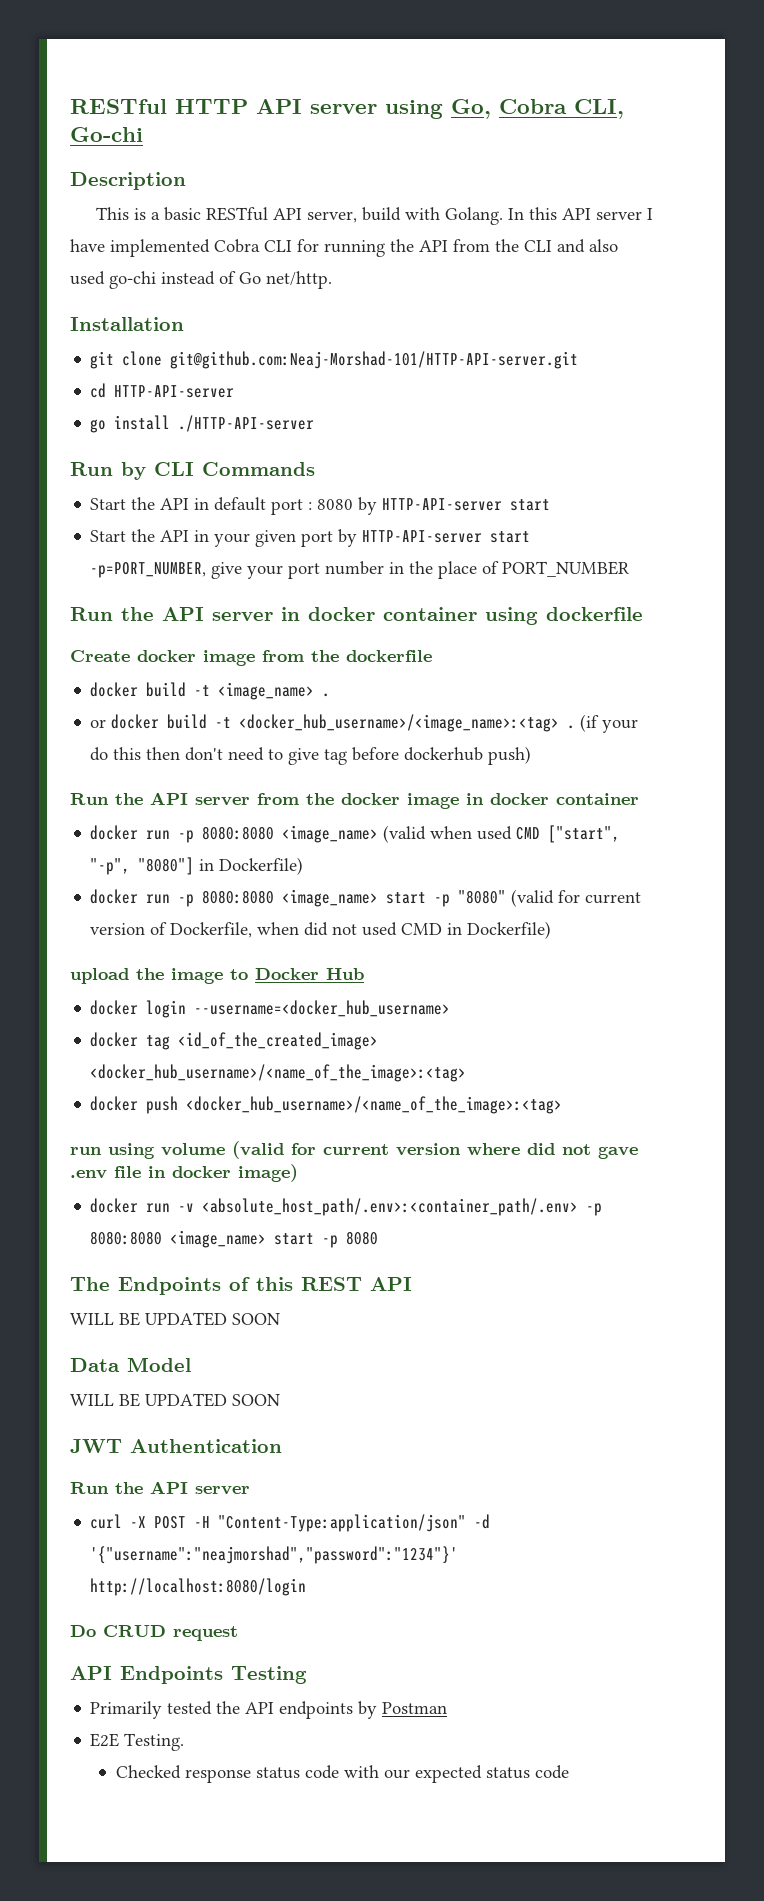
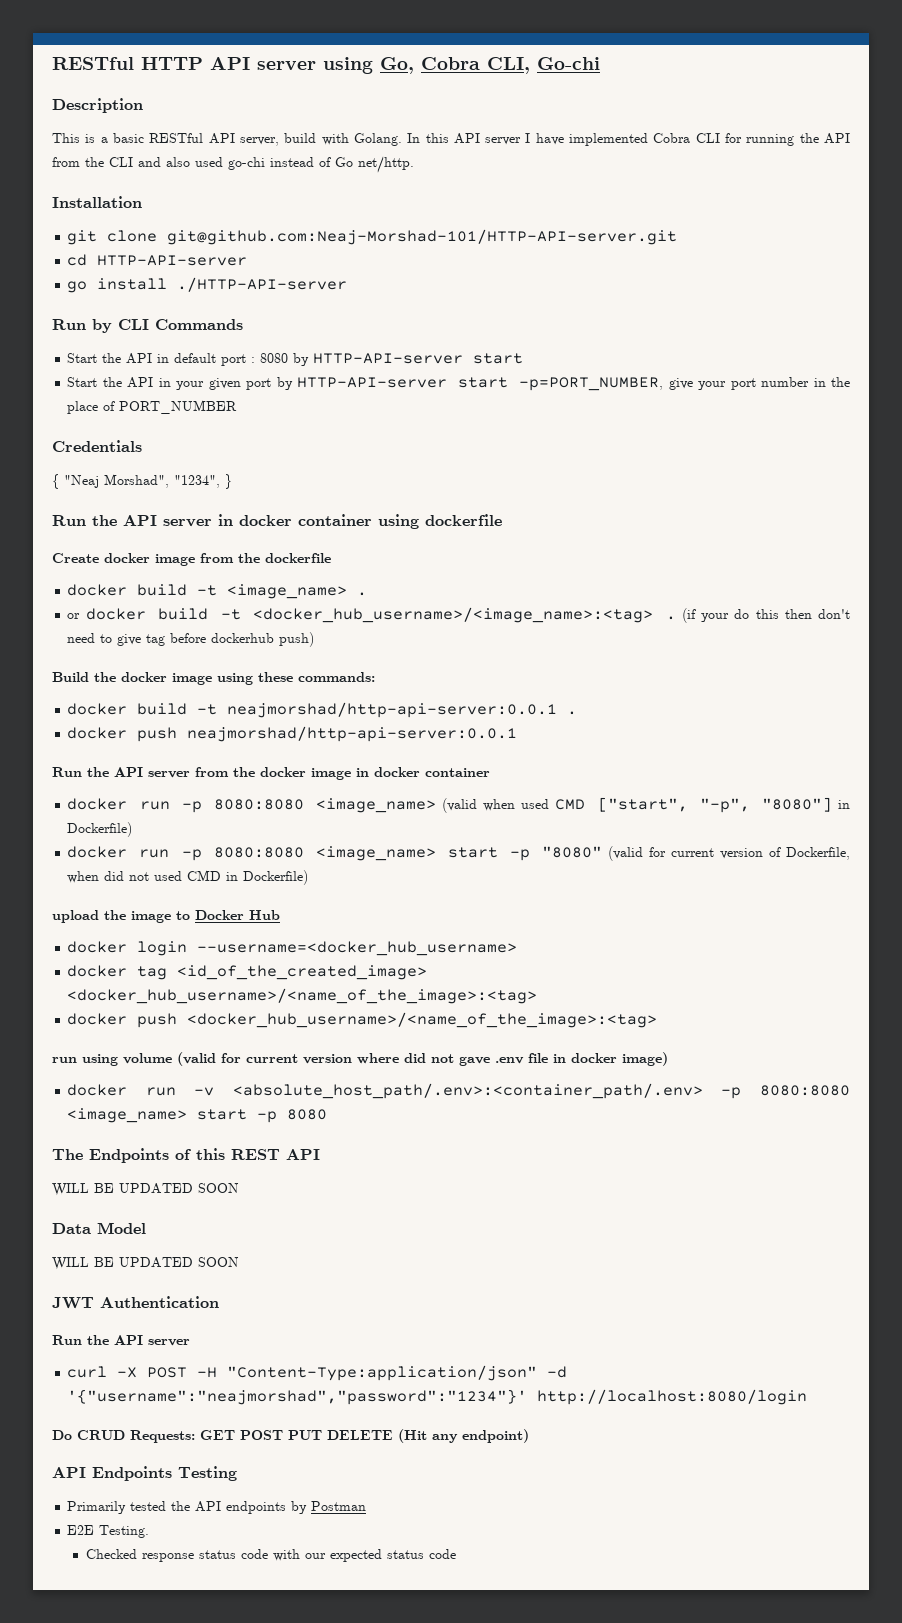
+ Credentials
+ { "Neaj Morshad", "1234", }
+ Build the docker image using these commands:
+ docker build -t neajmorshad/http-api-server:0.0.1 .
+ docker push neajmorshad/http-api-server:0.0.1
- Do CRUD request
+ Do CRUD Requests: GET POST PUT DELETE (Hit any endpoint)

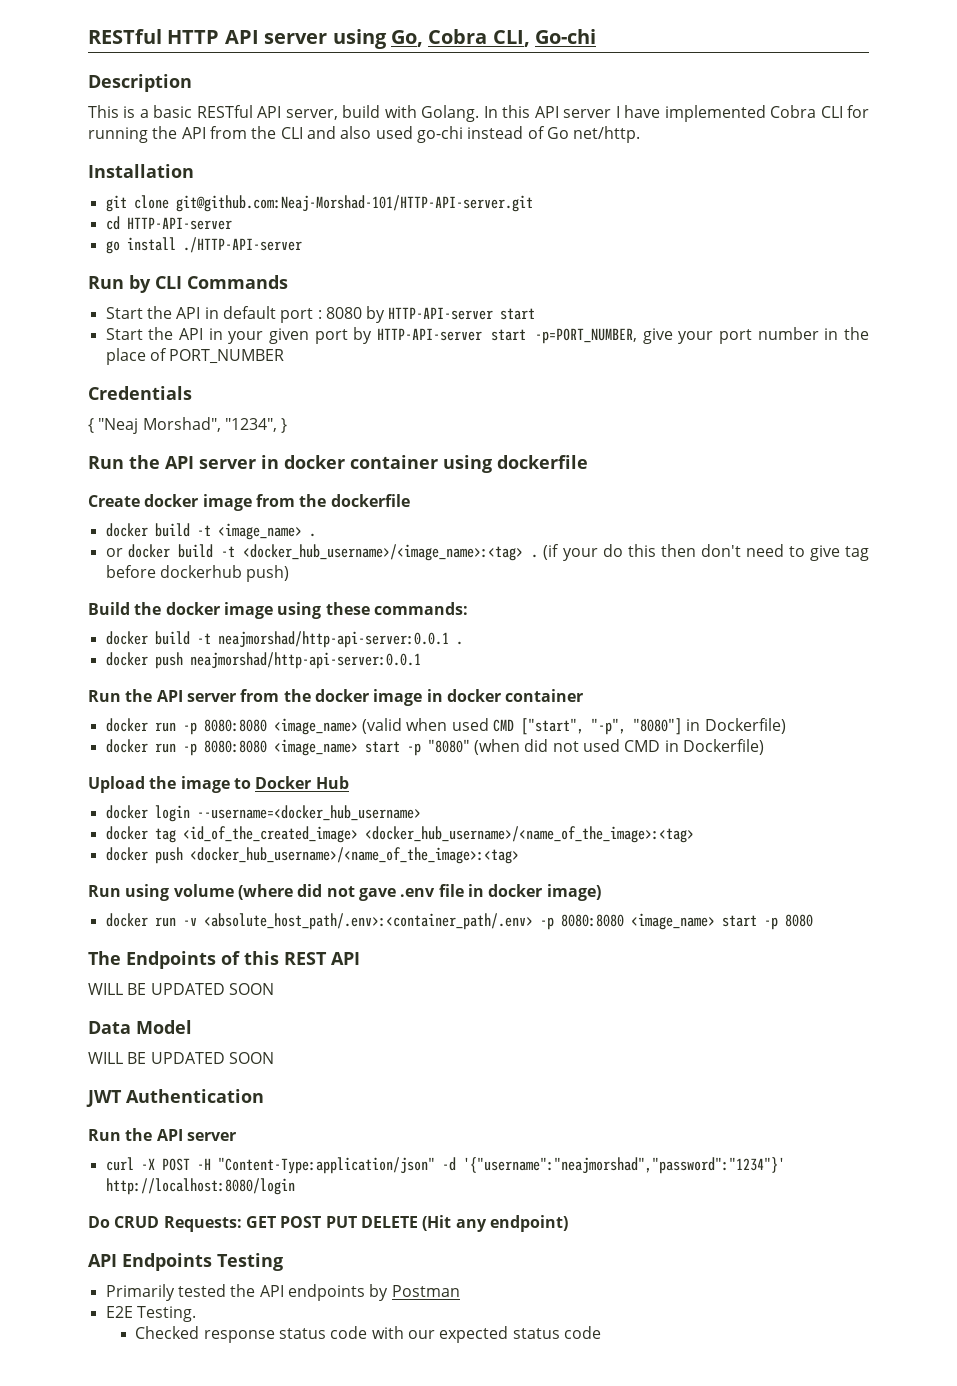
- docker run -p 8080:8080 <image_name> start -p "8080" (valid for current version of Dockerfile, when did not used CMD in Dockerfile)
+ docker run -p 8080:8080 <image_name> start -p "8080" (when did not used CMD in Dockerfile)
- upload the image to Docker Hub
+ Upload the image to Docker Hub
- run using volume (valid for current version where did not gave .env file in docker image)
+ Run using volume (where did not gave .env file in docker image)

